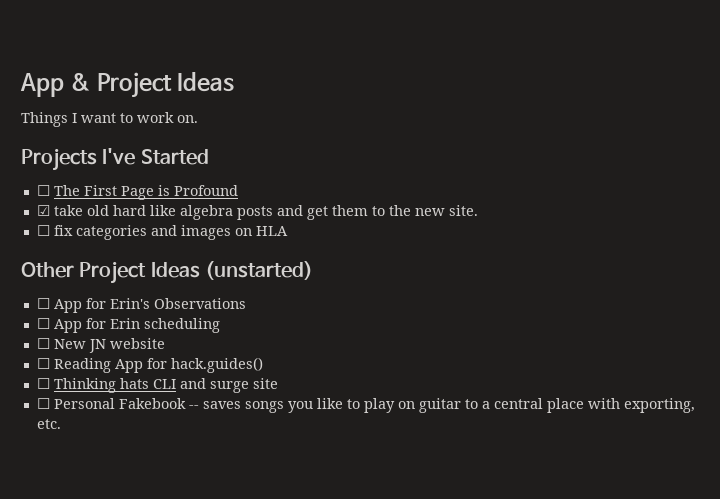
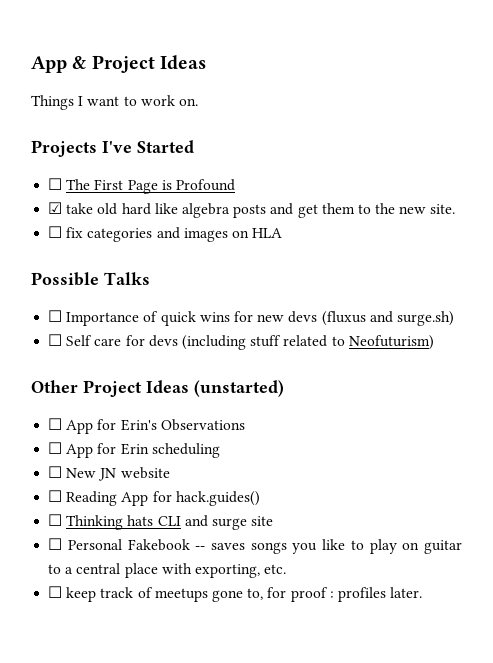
+ Possible Talks
+ ☐ Importance of quick wins for new devs (fluxus and surge.sh)
+ ☐ Self care for devs (including stuff related to Neofuturism)
+ ☐ keep track of meetups gone to, for proof : profiles later.

